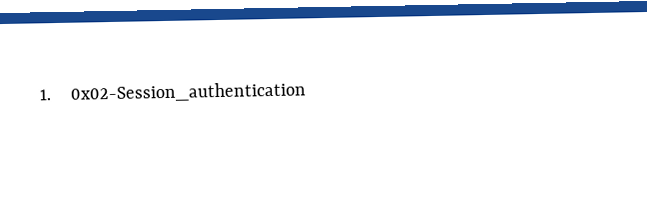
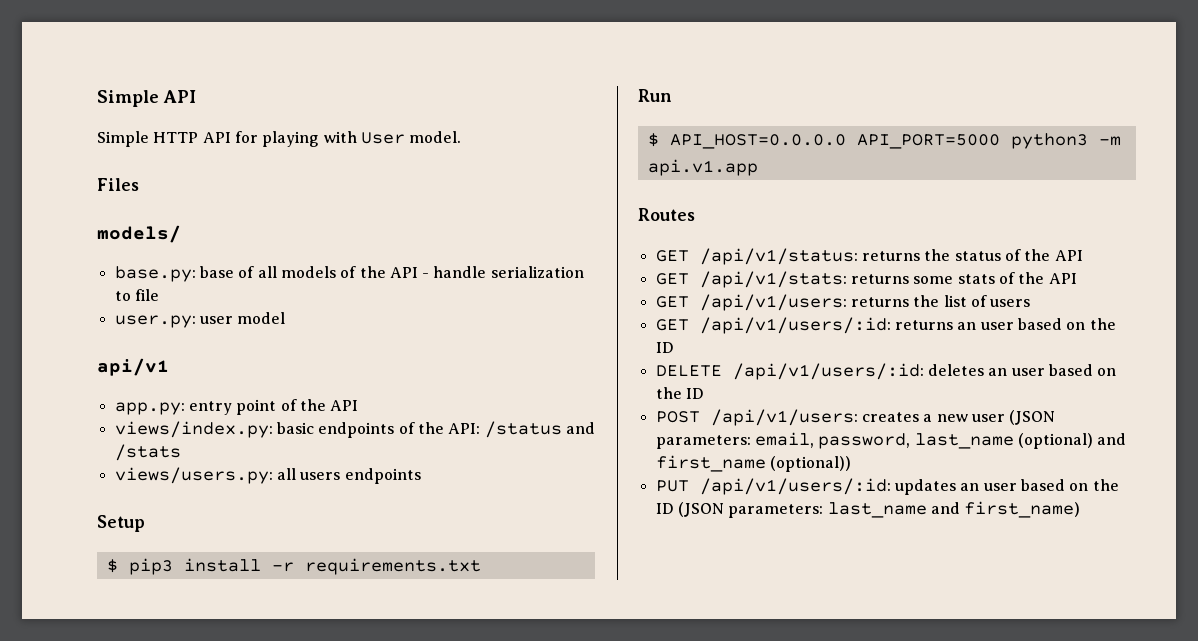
- 1. 0x02-Session_authentication
+ Simple API
+ Simple HTTP API for playing with User model.
+ Files
+ models/
+ base.py: base of all models of the API - handle serialization to file
+ user.py: user model
+ api/v1
+ app.py: entry point of the API
+ views/index.py: basic endpoints of the API: /status and /stats
+ views/users.py: all users endpoints
+ Setup
+ $ pip3 install -r requirements.txt
+ Run
+ $ API_HOST=0.0.0.0 API_PORT=5000 python3 -m api.v1.app
+ Routes
+ GET /api/v1/status: returns the status of the API
+ GET /api/v1/stats: returns some stats of the API
+ GET /api/v1/users: returns the list of users
+ GET /api/v1/users/:id: returns an user based on the ID
+ DELETE /api/v1/users/:id: deletes an user based on the ID
+ POST /api/v1/users: creates a new user (JSON parameters: email, password, last_name (optional) and first_name (optional))
+ PUT /api/v1/users/:id: updates an user based on the ID (JSON parameters: last_name and first_name)

